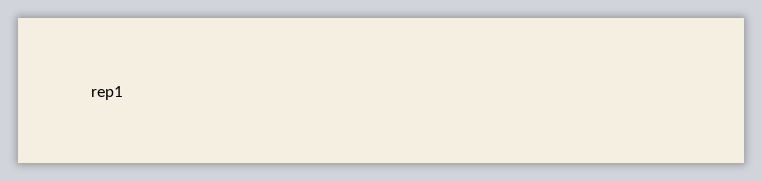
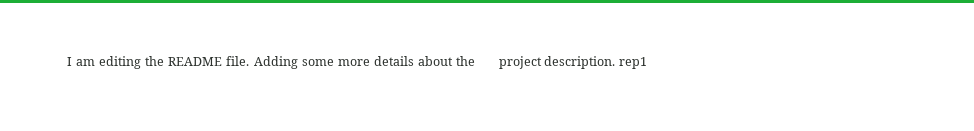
- rep1
+ I am editing the README file. Adding some more details about the project description. rep1

